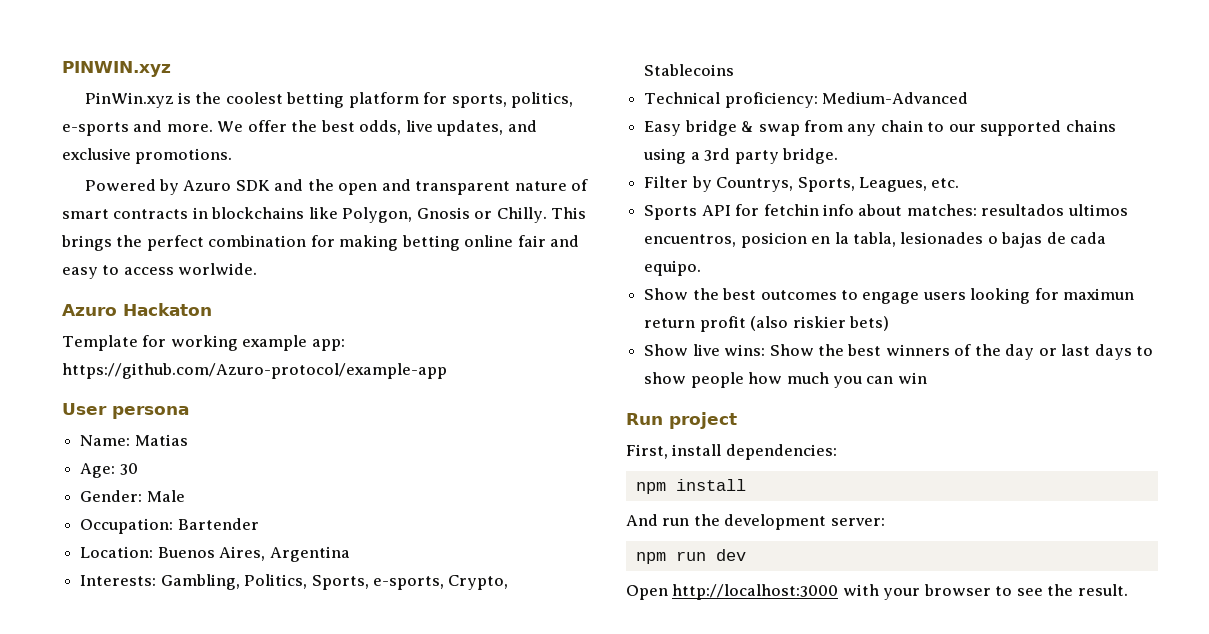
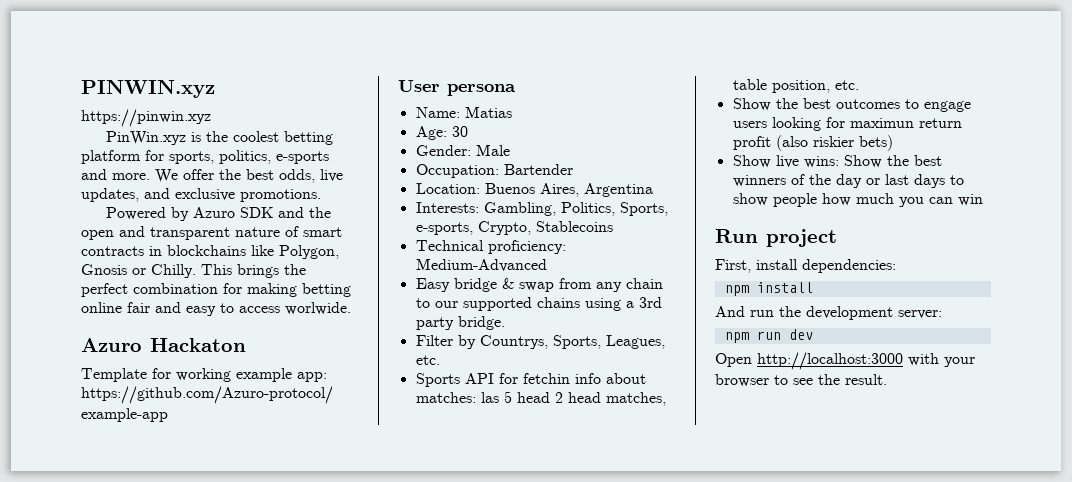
+ https://pinwin.xyz
- Sports API for fetchin info about matches: resultados ultimos encuentros, posicion en la tabla, lesionades o bajas de cada equipo.
+ Sports API for fetchin info about matches: las 5 head 2 head matches, table position, etc.

